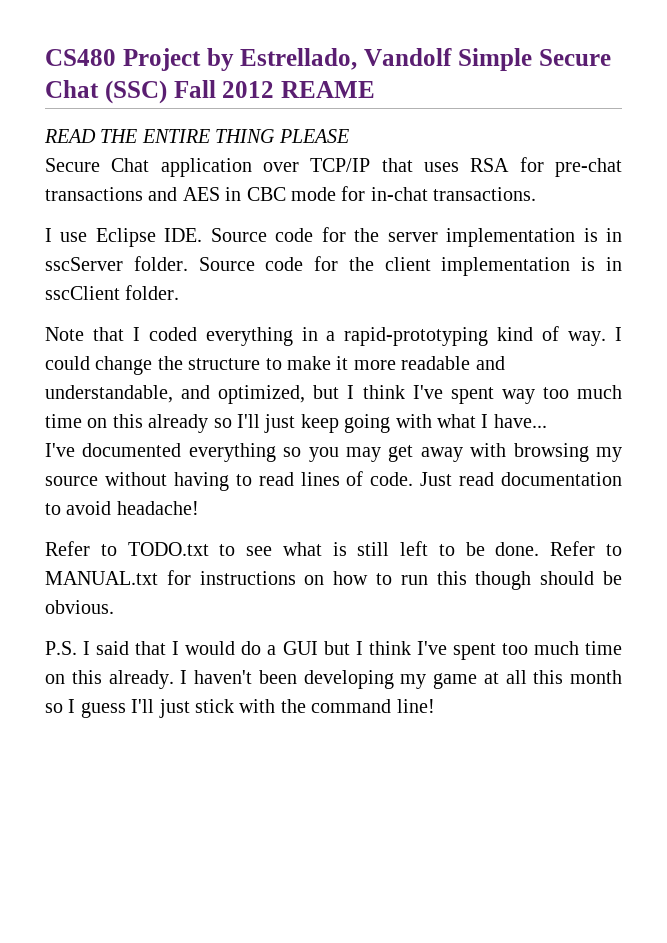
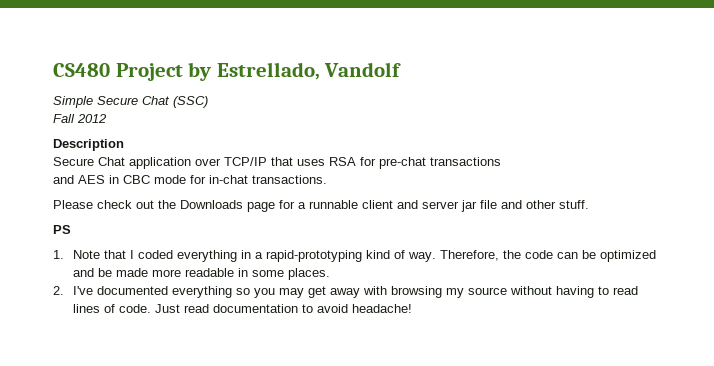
- CS480 Project by Estrellado, Vandolf Simple Secure Chat (SSC) Fall 2012 REAME
- READ THE ENTIRE THING PLEASE
+ CS480 Project by Estrellado, Vandolf
+ Simple Secure Chat (SSC)
+ Fall 2012
+ Description
- Secure Chat application over TCP/IP that uses RSA for pre-chat transactions and AES in CBC mode for in-chat transactions.
+ Secure Chat application over TCP/IP that uses RSA for pre-chat transactions
+ and AES in CBC mode for in-chat transactions.
- I use Eclipse IDE. Source code for the server implementation is in sscServer folder. Source code for the client implementation is in sscClient folder.
- Note that I coded everything in a rapid-prototyping kind of way.
+ Please check out the Downloads page for a runnable client and server jar file and other stuff.
+ PS
+ 1. Note that I coded everything in a rapid-prototyping kind of way.
- I could change the structure to make it more readable and understandable, and optimized, but I think I've spent way too much time on this already so I'll just keep going with what I have...
- I've documented everything so you may get away with browsing my source without having to read lines of code.
+ Therefore, the code can be optimized and be made more readable in some places.
+ 2. I've documented everything so you may get away with browsing my source without having to read lines of code.
- Refer to TODO.txt to see what is still left to be done. Refer to MANUAL.txt for instructions on how to run this though should be obvious.
- P.S. I said that I would do a GUI but I think I've spent too much time on this already. I haven't been developing my game at all this month so I guess I'll just stick with the command line!

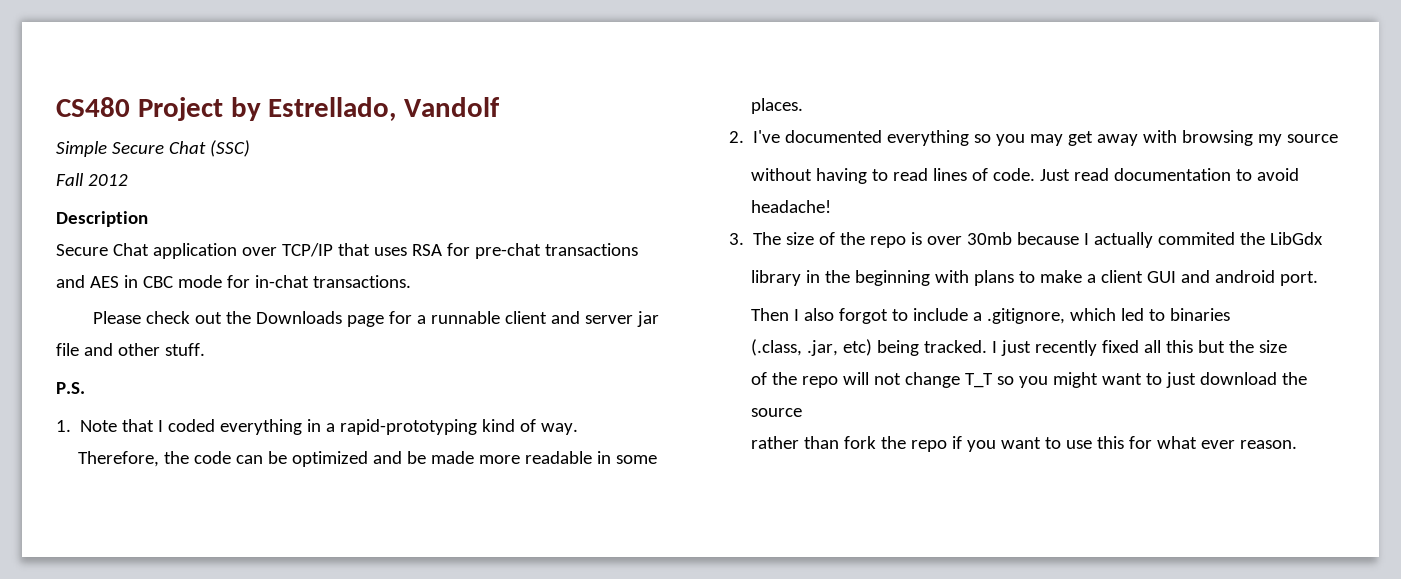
- PS
+ P.S.
- 1. Note that I coded everything in a rapid-prototyping kind of way. Therefore, the code can be optimized and be made more readable in some places.
+ 1. Note that I coded everything in a rapid-prototyping kind of way.
+ Therefore, the code can be optimized and be made more readable in some places.
- 2. I've documented everything so you may get away with browsing my source without having to read lines of code.
+ 2. I've documented everything so you may get away with browsing my source
+ without having to read lines of code.
+ 3. The size of the repo is over 30mb because I actually commited the LibGdx
+ library in the beginning with plans to make a client GUI and android port.
+ Then I also forgot to include a .gitignore, which led to binaries
+ (.class, .jar, etc) being tracked. I just recently fixed all this but the size
+ of the repo will not change T_T so you might want to just download the source
+ rather than fork the repo if you want to use this for what ever reason.

